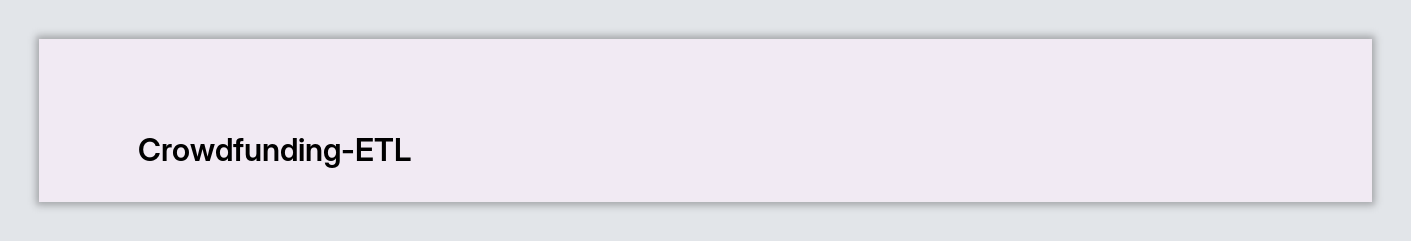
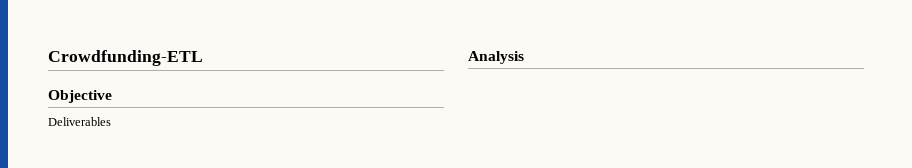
+ Objective
+ Deliverables
+ Analysis

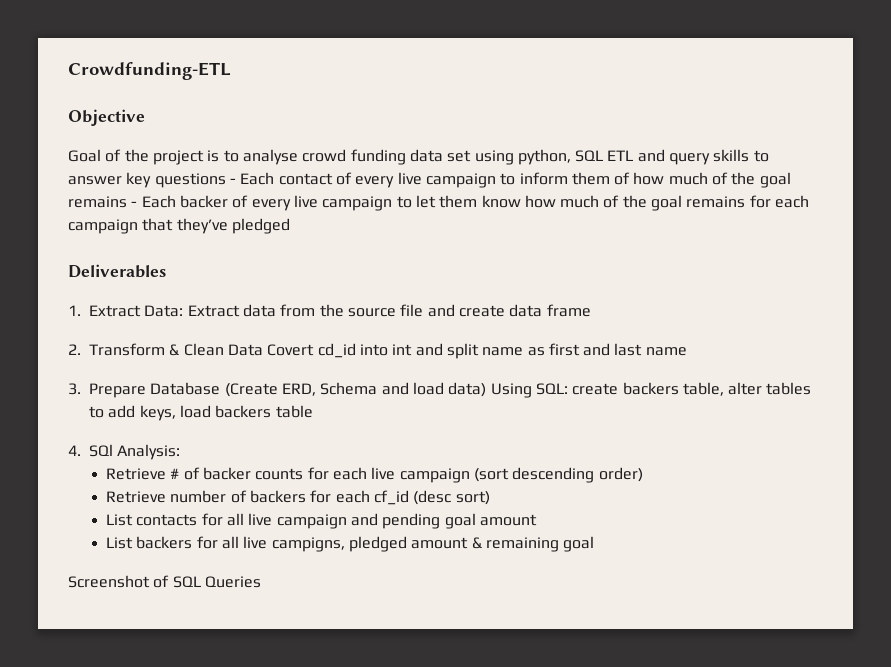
+ Goal of the project is to analyse crowd funding data set using python, SQL ETL and query skills to answer key questions - Each contact of every live campaign to inform them of how much of the goal remains - Each backer of every live campaign to let them know how much of the goal remains for each campaign that they’ve pledged
  Deliverables
- Analysis
+ 1. Extract Data: Extract data from the source file and create data frame
+ 2. Transform & Clean Data Covert cd_id into int and split name as first and last name
+ 3. Prepare Database (Create ERD, Schema and load data) Using SQL: create backers table, alter tables to add keys, load backers table
+ 4. SQl Analysis:
+ Retrieve # of backer counts for each live campaign (sort descending order)
+ Retrieve number of backers for each cf_id (desc sort)
+ List contacts for all live campaign and pending goal amount
+ List backers for all live campigns, pledged amount & remaining goal
+ Screenshot of SQL Queries

